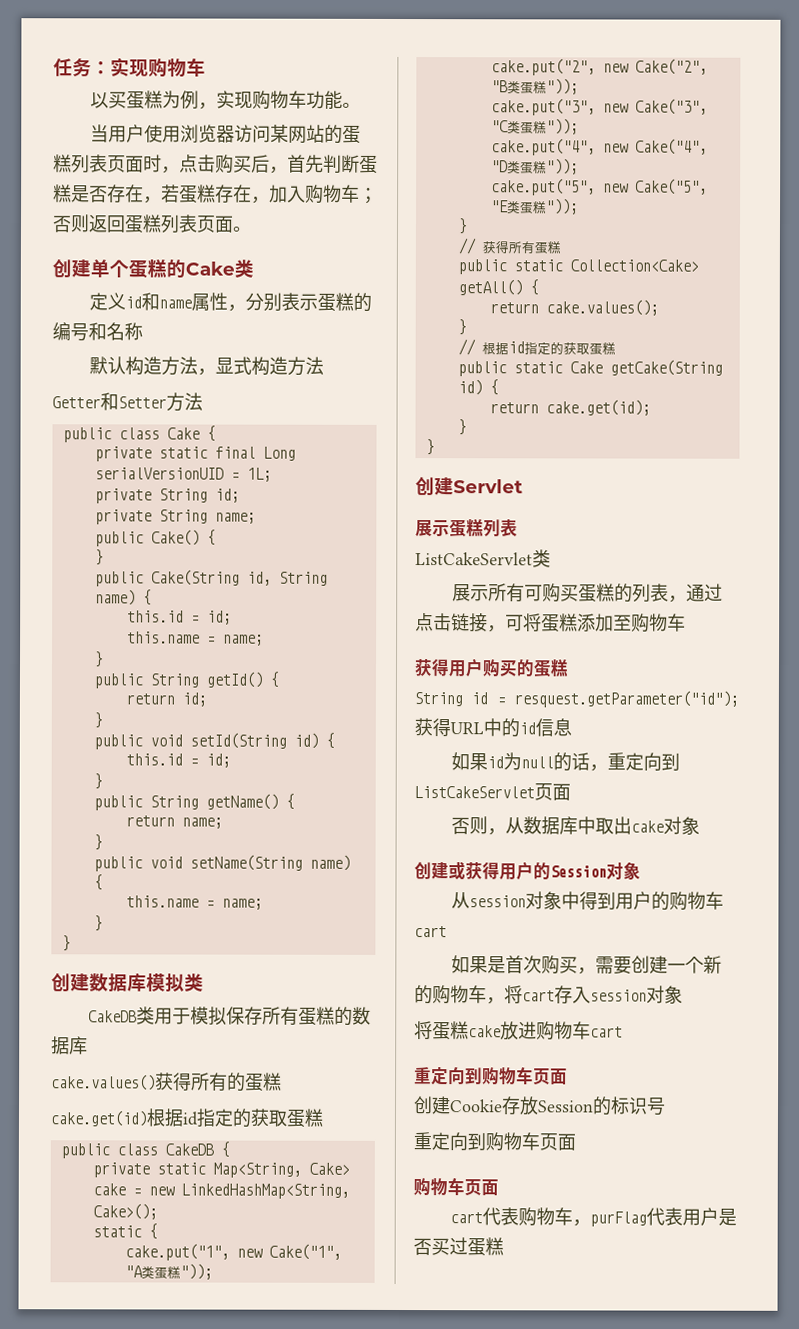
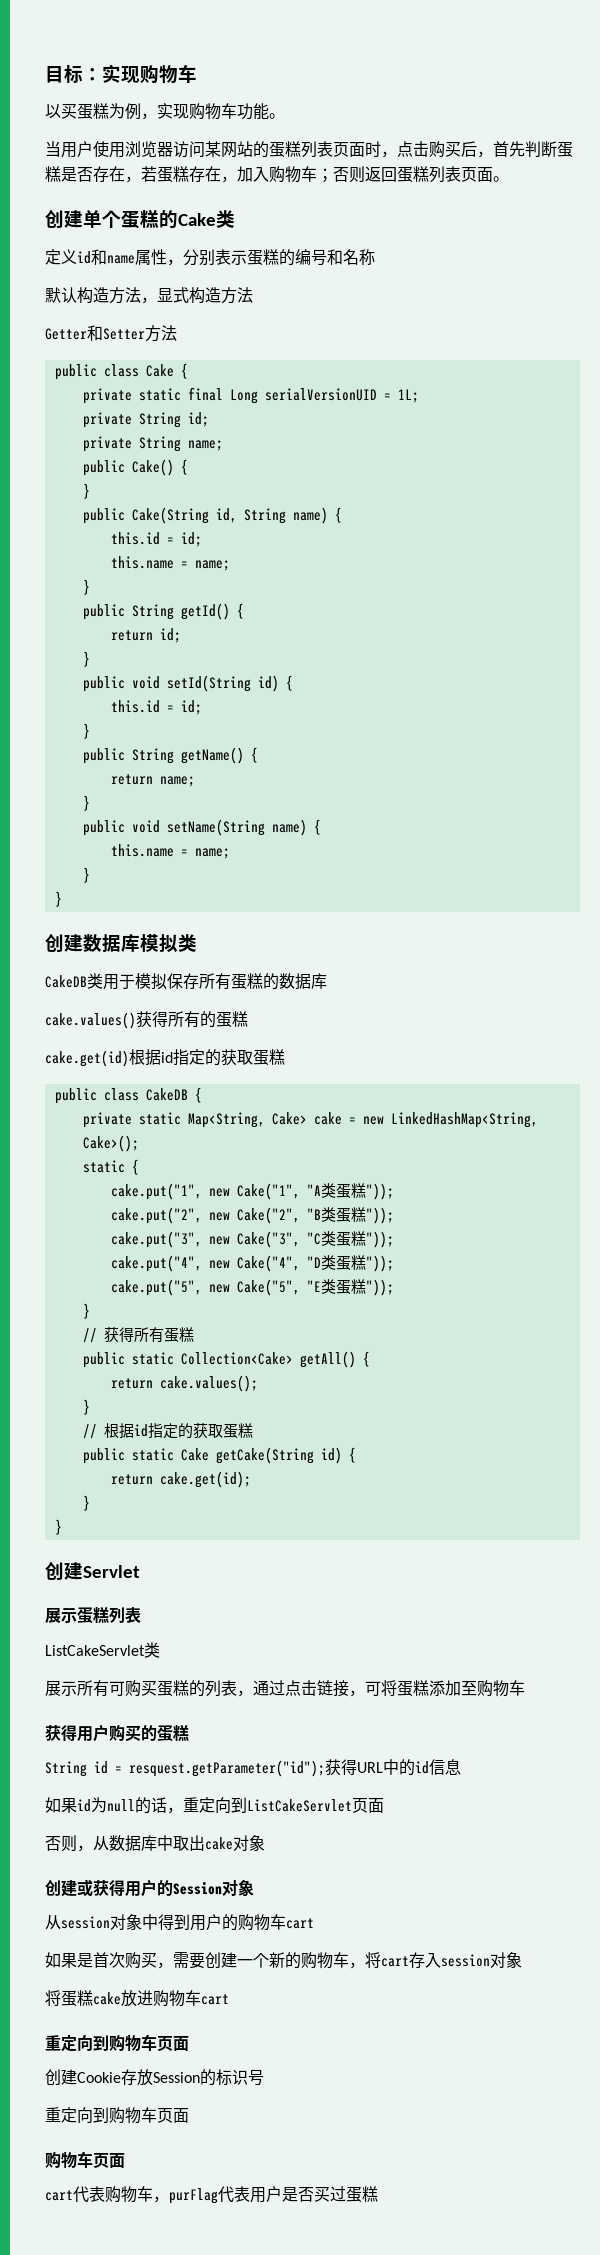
- 任务：实现购物车
+ 目标：实现购物车

